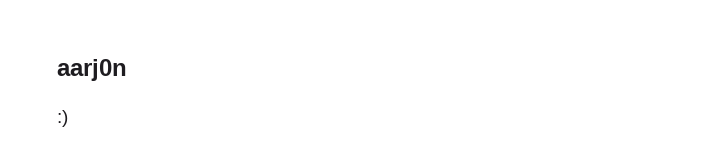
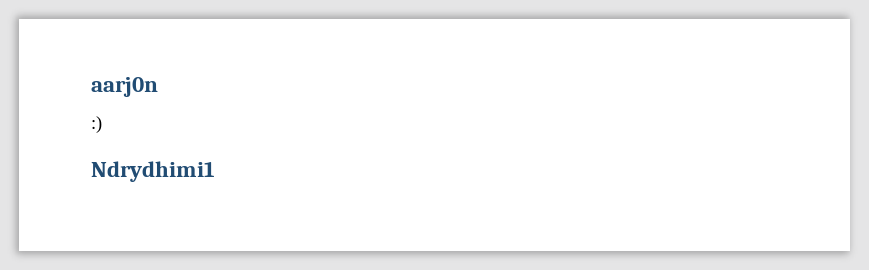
+ Ndrydhimi1

